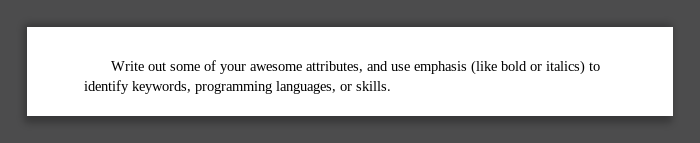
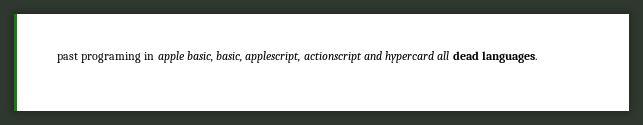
- Write out some of your awesome attributes, and use emphasis (like bold or italics) to identify keywords, programming languages, or skills.
+ past programing in apple basic, basic, applescript, actionscript and hypercard all dead languages.

